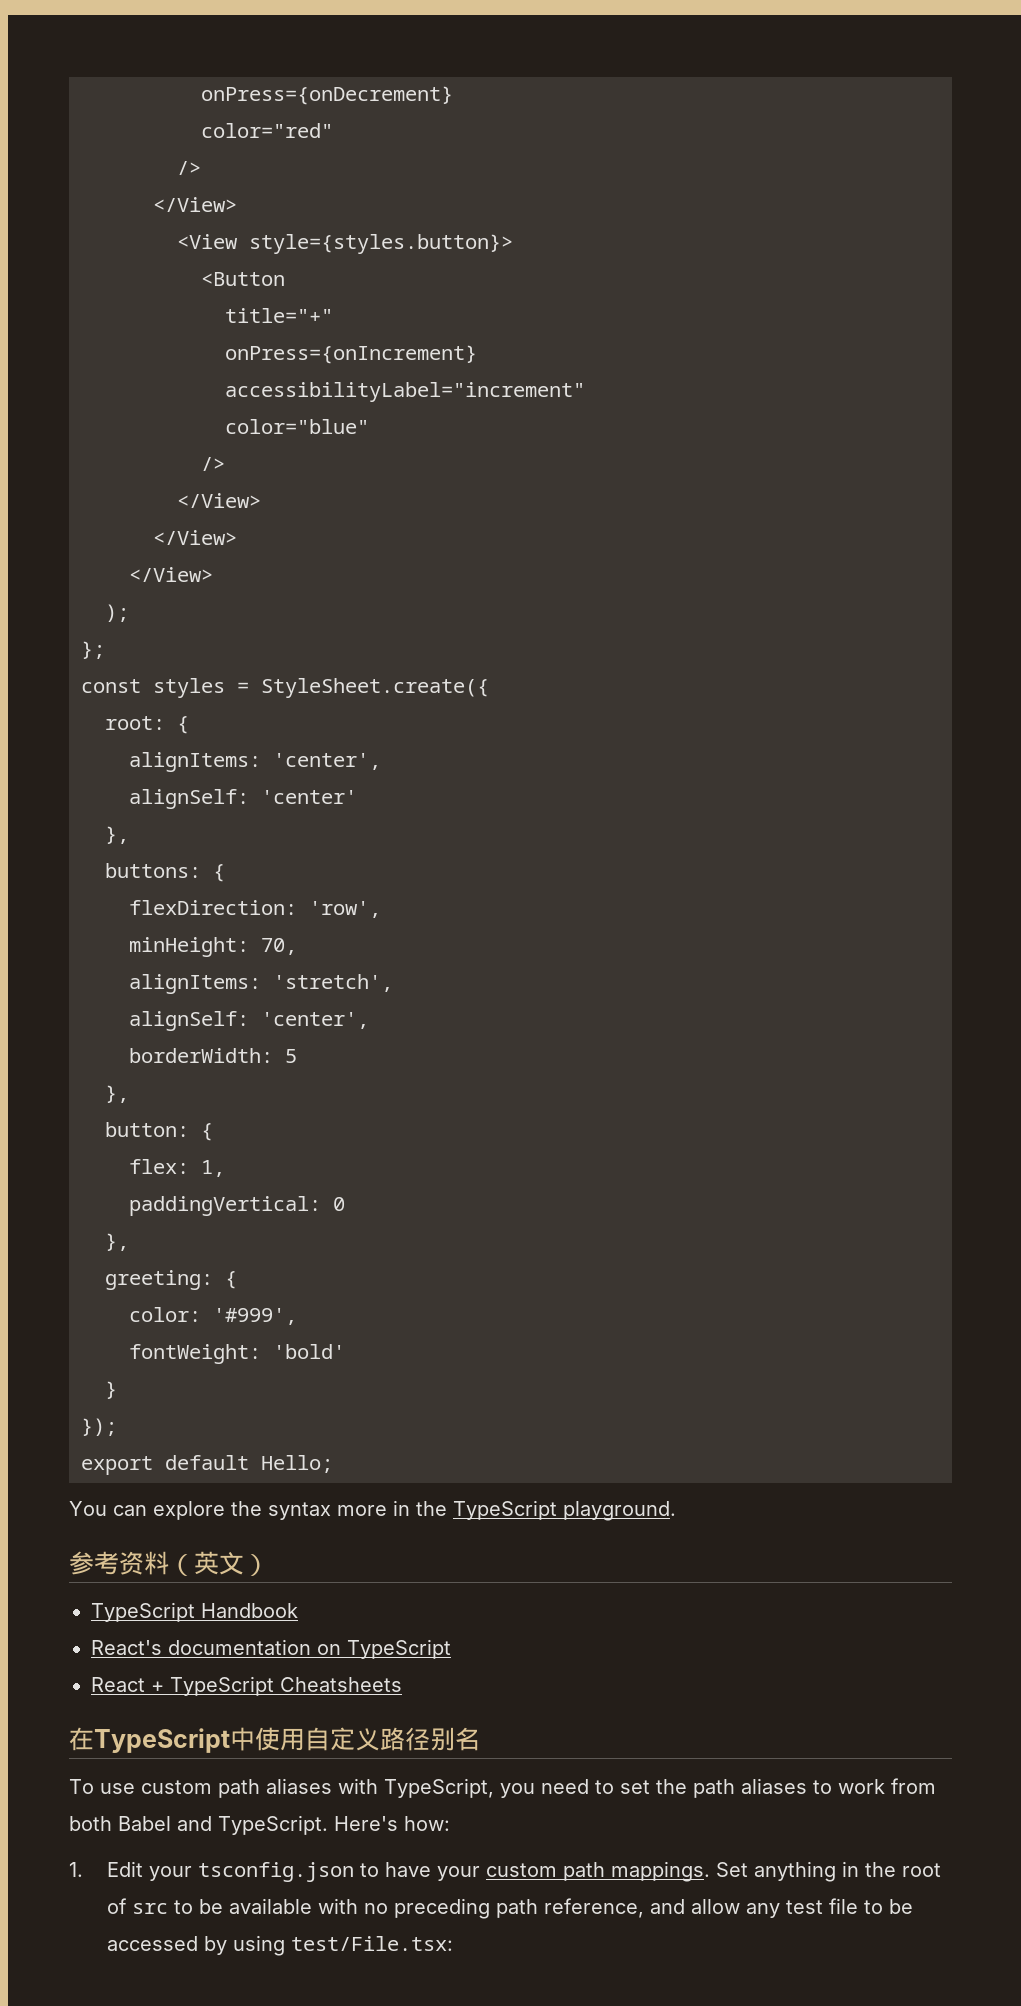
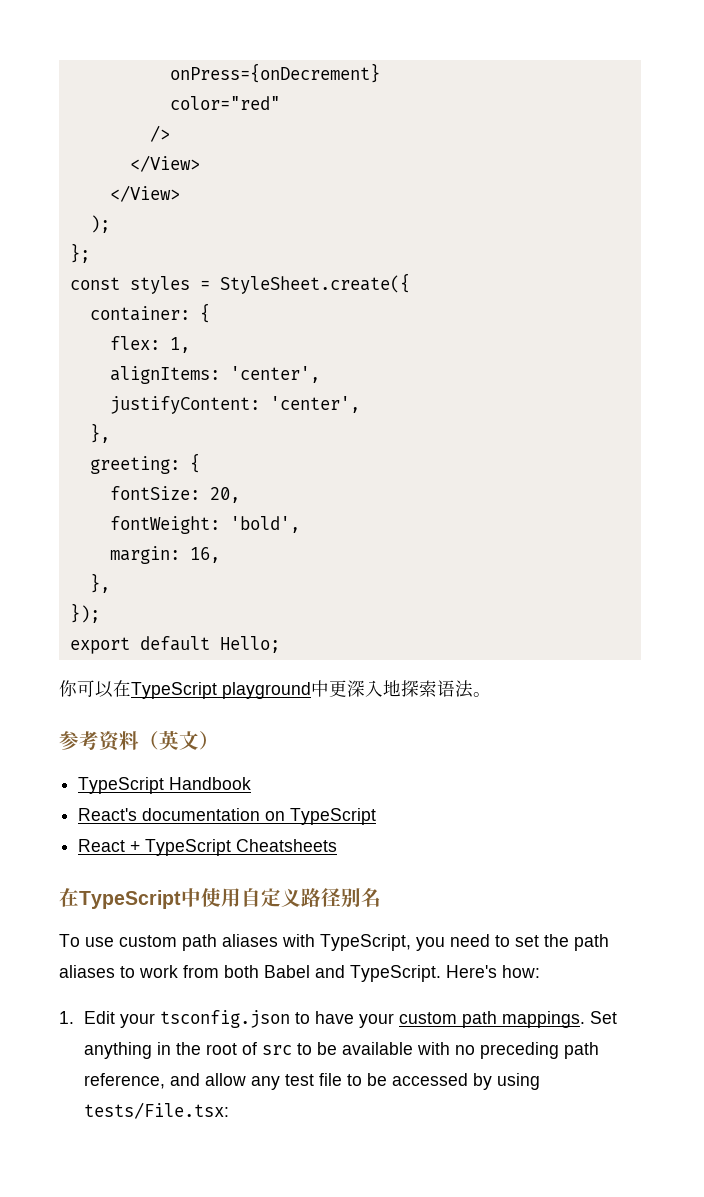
- <View style={styles.button}>
- <Button
- title="+"
- onPress={onIncrement}
- accessibilityLabel="increment"
- color="blue"
- />
- </View>
- </View>
- root: {
- alignItems: 'center',
- alignSelf: 'center'
- },
- buttons: {
- flexDirection: 'row',
- minHeight: 70,
- alignItems: 'stretch',
- alignSelf: 'center',
- borderWidth: 5
- },
- button: {
+ container: {
- paddingVertical: 0
+ alignItems: 'center',
+ justifyContent: 'center',
- color: '#999',
+ fontSize: 20,
- fontWeight: 'bold'
- }
+ fontWeight: 'bold',
+ margin: 16,
+ },
- You can explore the syntax more in the TypeScript playground.
+ 你可以在TypeScript playground中更深入地探索语法。
- Set anything in the root of src to be available with no preceding path reference, and allow any test file to be accessed by using test/File.tsx:
+ Set anything in the root of src to be available with no preceding path reference, and allow any test file to be accessed by using tests/File.tsx:

